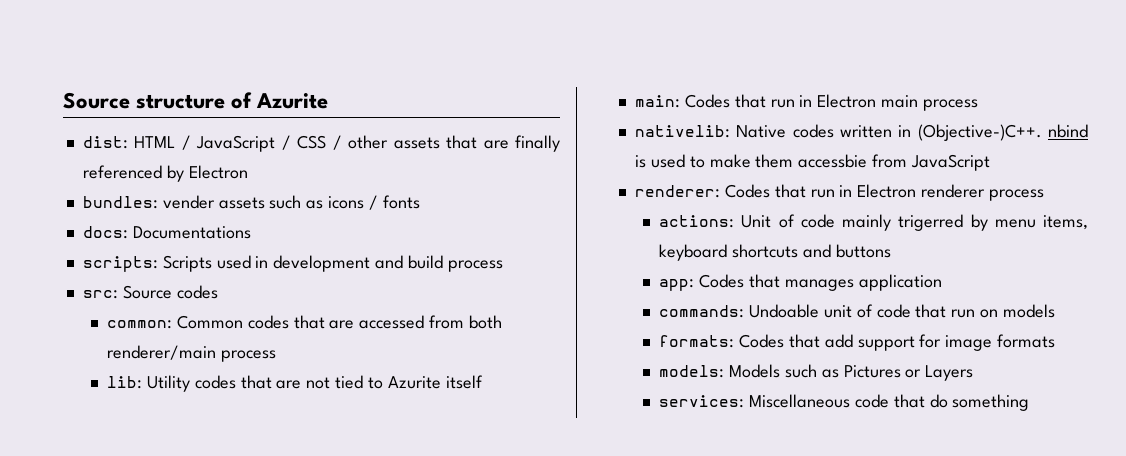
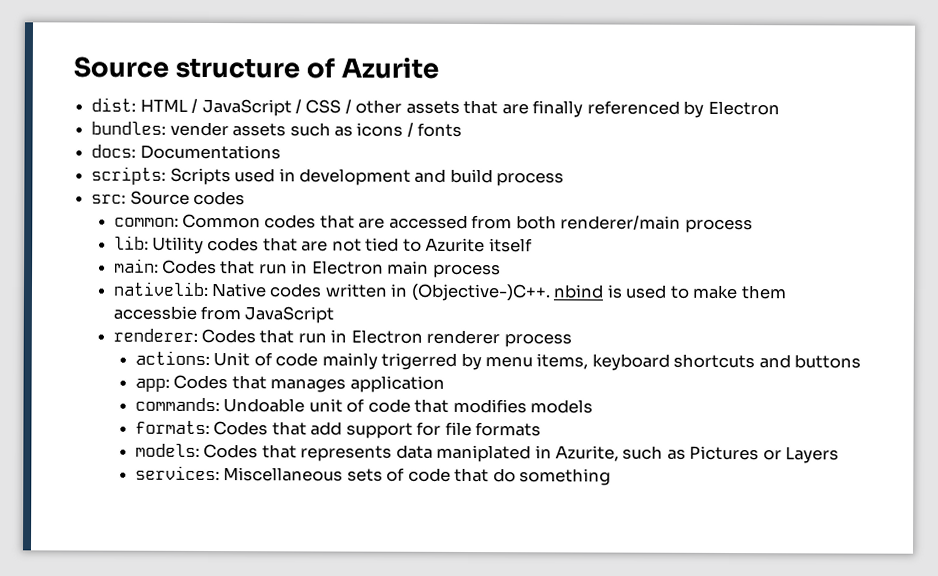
- commands: Undoable unit of code that run on models
+ commands: Undoable unit of code that modifies models
- formats: Codes that add support for image formats
+ formats: Codes that add support for file formats
- models: Models such as Pictures or Layers
+ models: Codes that represents data maniplated in Azurite, such as Pictures or Layers
- services: Miscellaneous code that do something
+ services: Miscellaneous sets of code that do something

